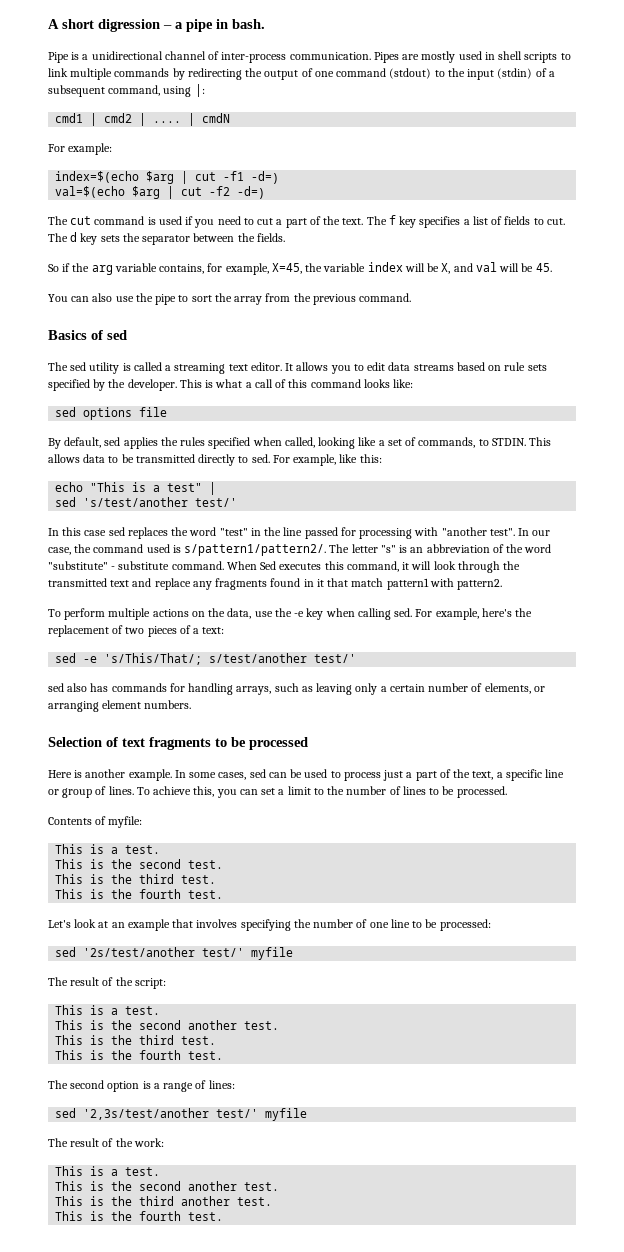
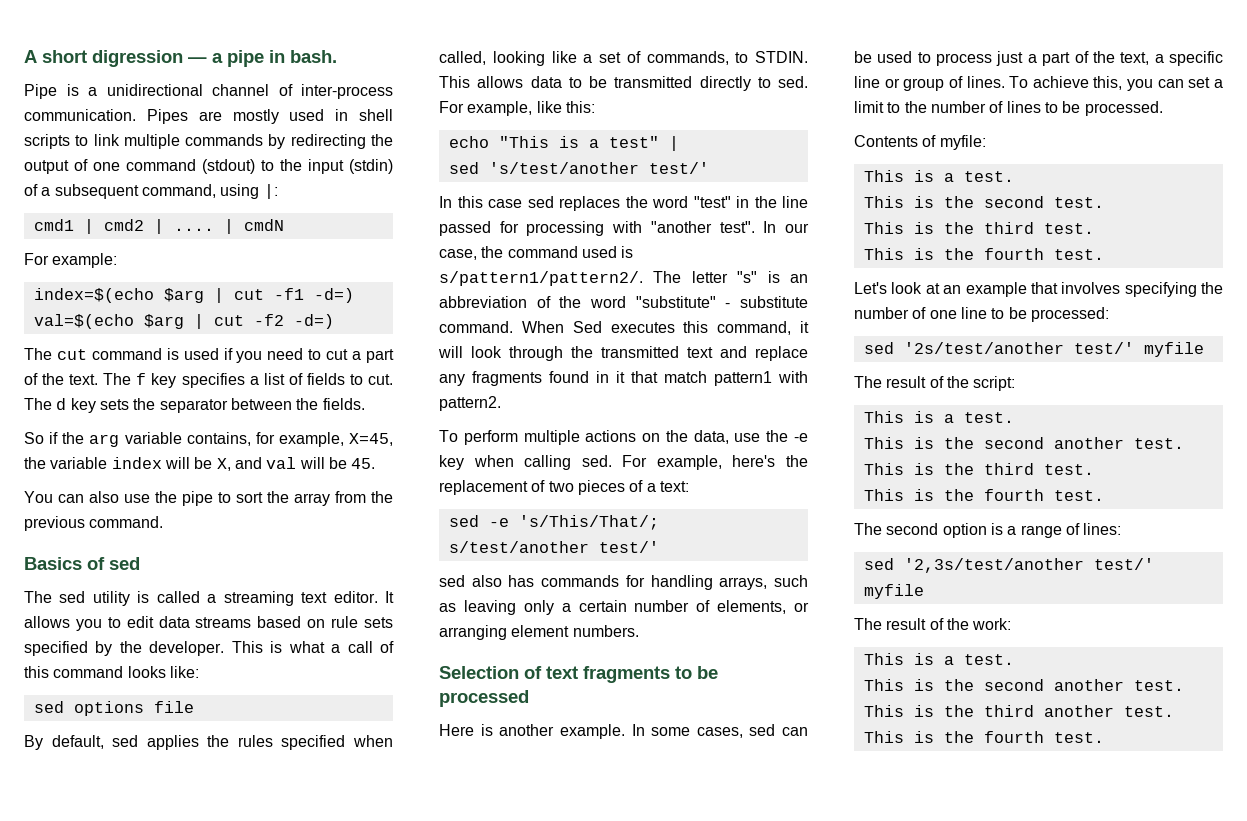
- A short digression – a pipe in bash.
+ A short digression — a pipe in bash.

